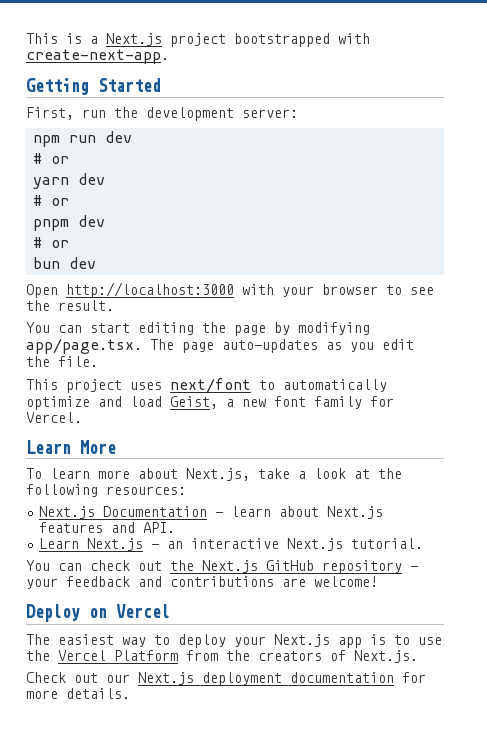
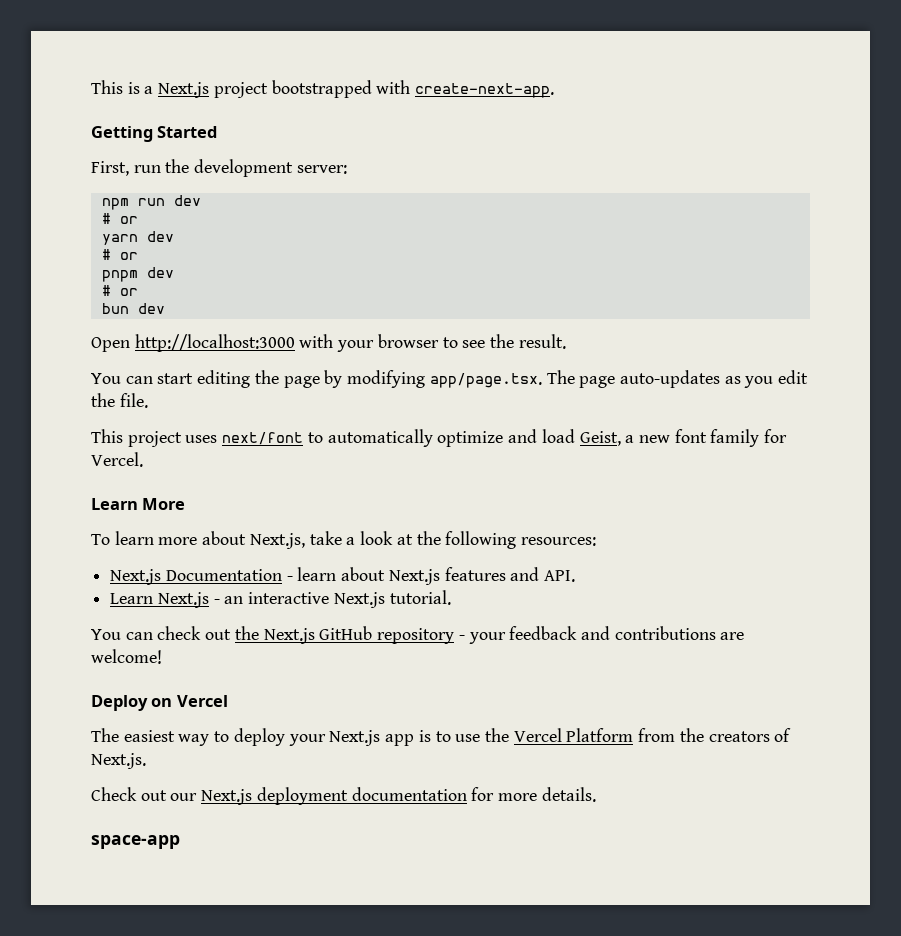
+ space-app

